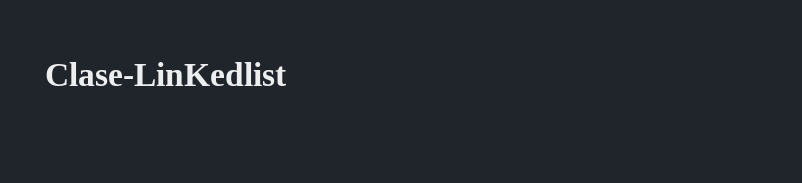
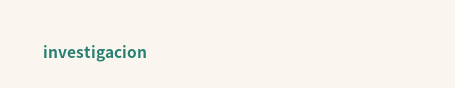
- Clase-LinKedlist
+ investigacion

